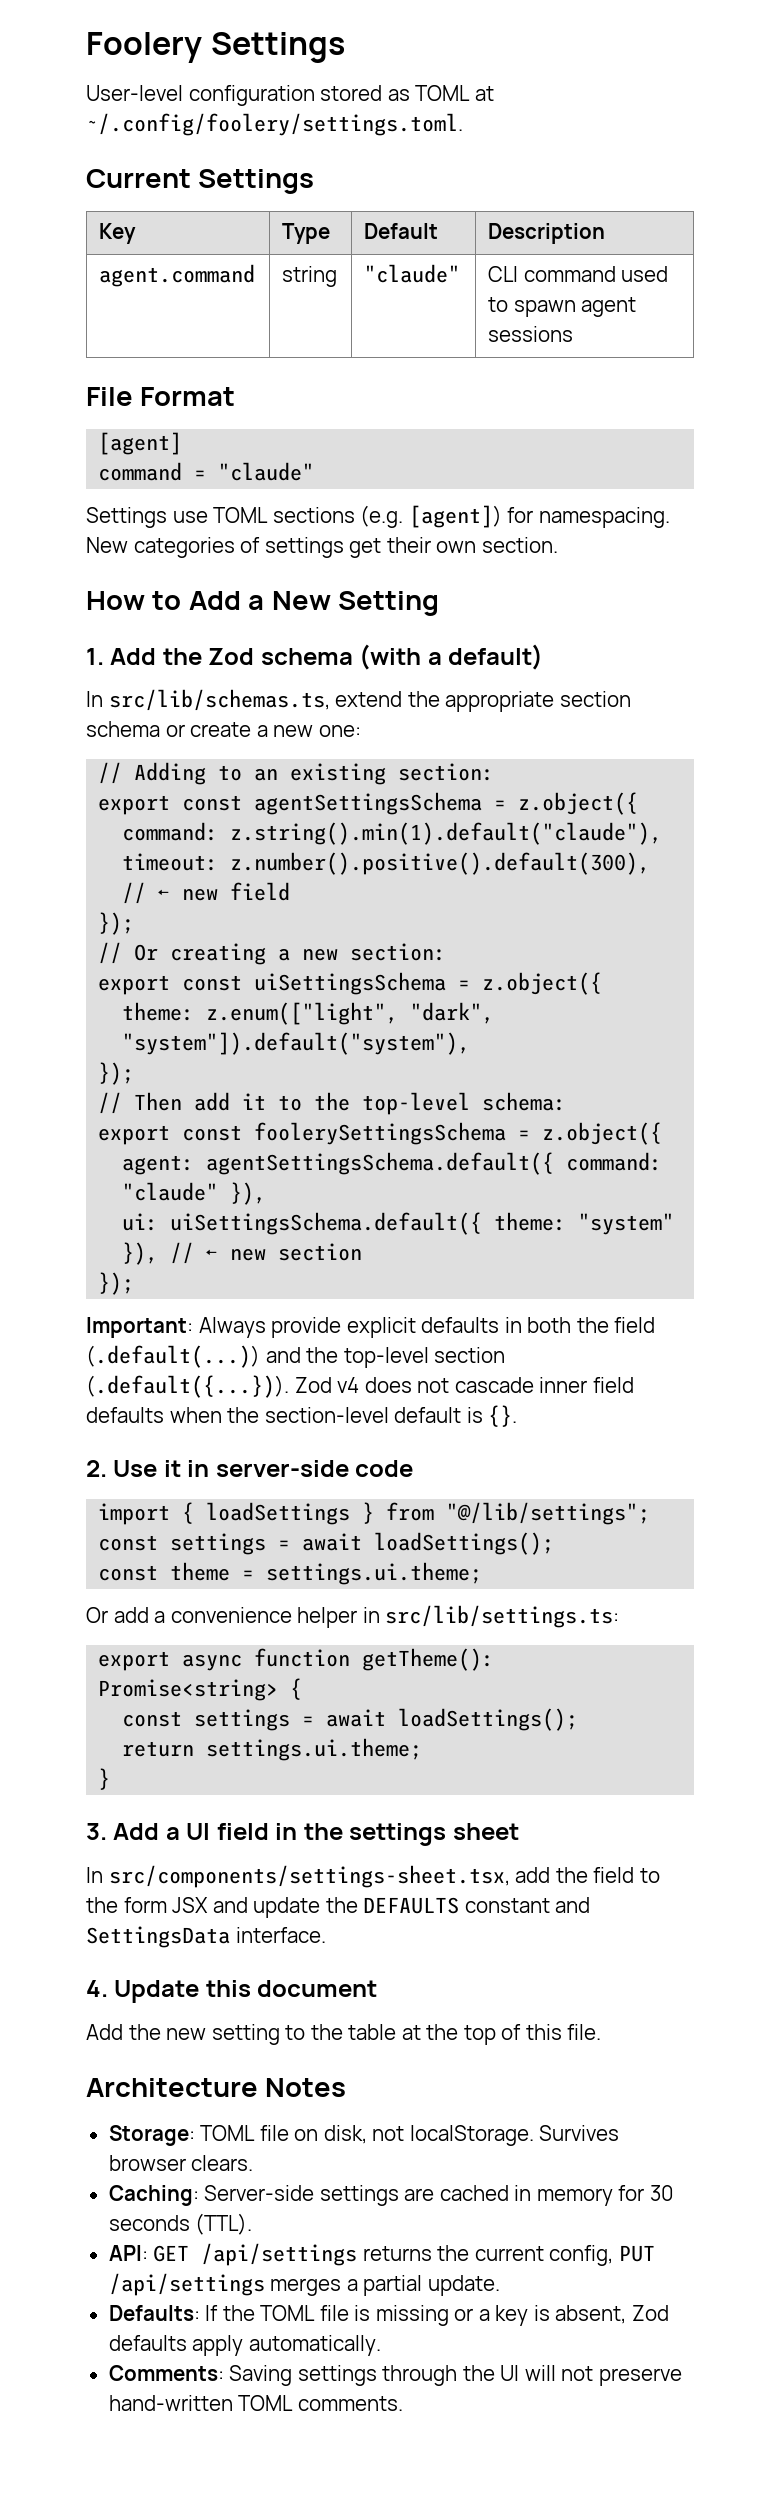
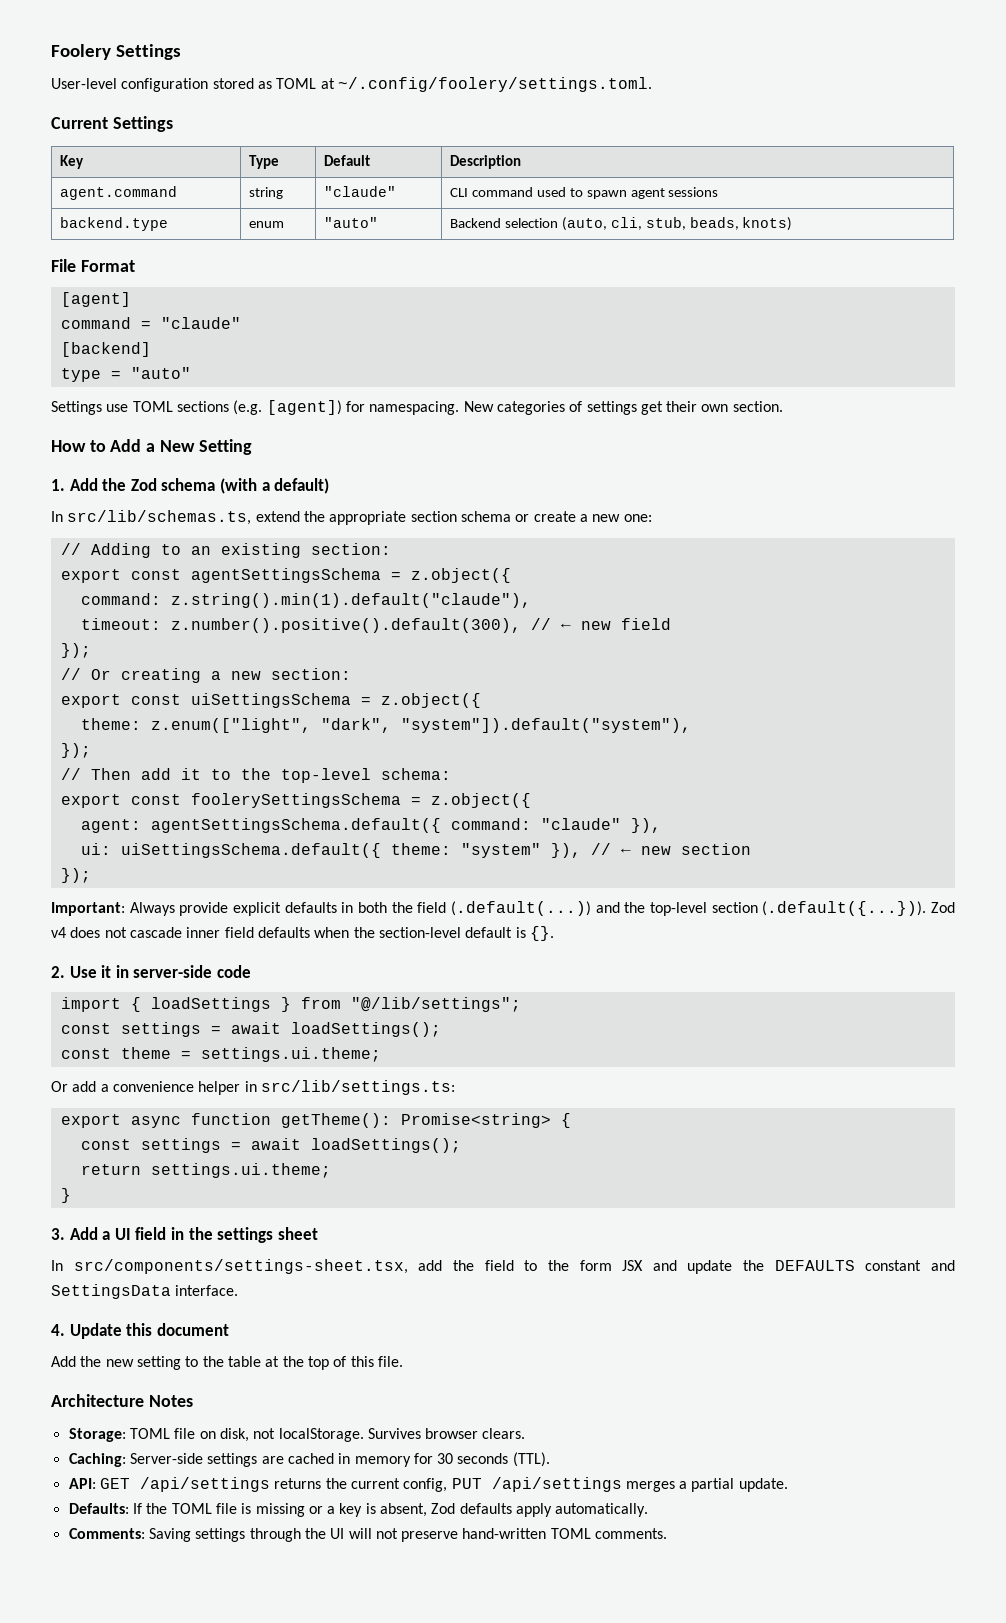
+ backend.type | enum | "auto" | Backend selection (auto, cli, stub, beads, knots)
+ [backend]
+ type = "auto"

